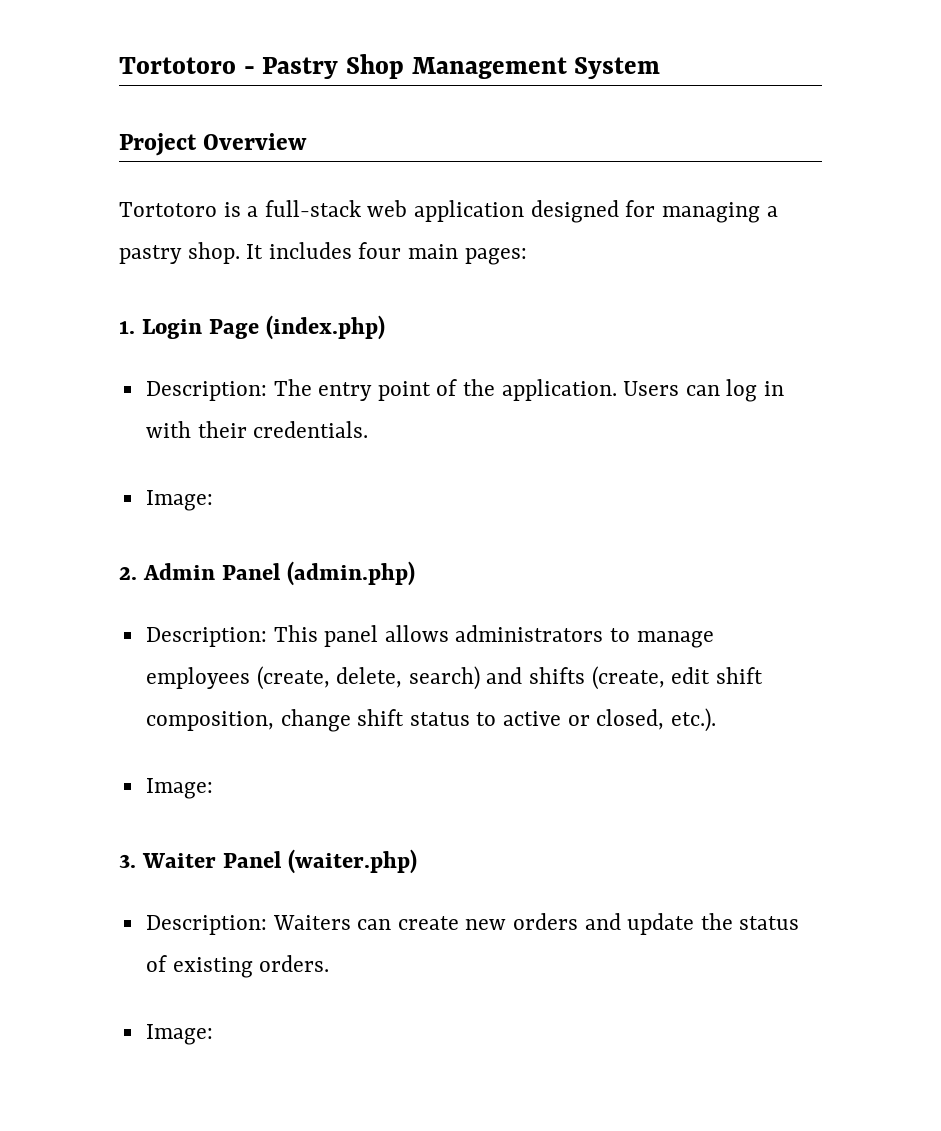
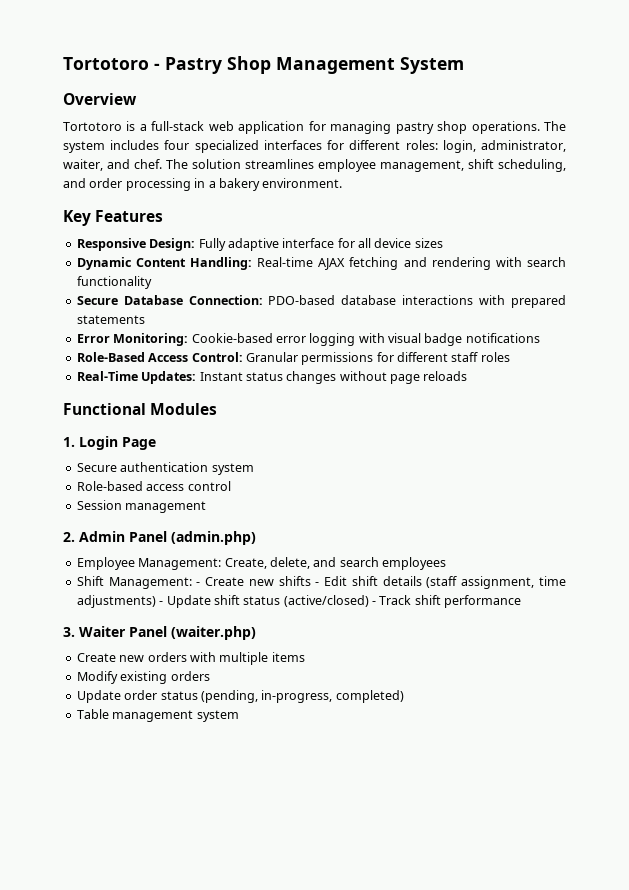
- Project Overview
+ Overview
- Tortotoro is a full-stack web application designed for managing a pastry shop. It includes four main pages:
- 1. Login Page (index.php)
- Description: The entry point of the application. Users can log in with their credentials.
- Image:
+ Tortotoro is a full-stack web application for managing pastry shop operations. The system includes four specialized interfaces for different roles: login, administrator, waiter, and chef. The solution streamlines employee management, shift scheduling, and order processing in a bakery environment.
+ Key Features
+ Responsive Design: Fully adaptive interface for all device sizes
+ Dynamic Content Handling: Real-time AJAX fetching and rendering with search functionality
+ Secure Database Connection: PDO-based database interactions with prepared statements
+ Error Monitoring: Cookie-based error logging with visual badge notifications
+ Role-Based Access Control: Granular permissions for different staff roles
+ Real-Time Updates: Instant status changes without page reloads
+ Functional Modules
+ 1. Login Page
+ Secure authentication system
+ Role-based access control
+ Session management
  2. Admin Panel (admin.php)
- Description: This panel allows administrators to manage employees (create, delete, search) and shifts (create, edit shift composition, change shift status to active or closed, etc.).
- Image:
+ Employee Management: Create, delete, and search employees
+ Shift Management: - Create new shifts - Edit shift details (staff assignment, time adjustments) - Update shift status (active/closed) - Track shift performance
  3. Waiter Panel (waiter.php)
- Description: Waiters can create new orders and update the status of existing orders.
- Image:
+ Create new orders with multiple items
+ Modify existing orders
+ Update order status (pending, in-progress, completed)
+ Table management system

